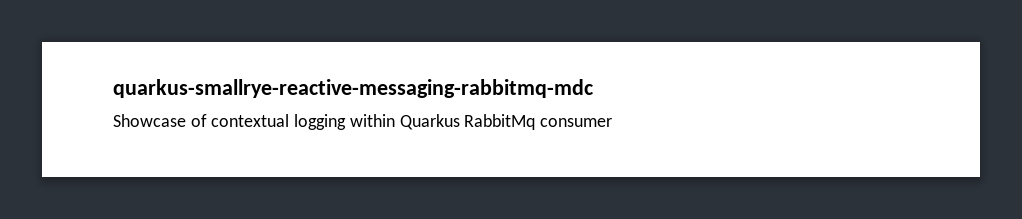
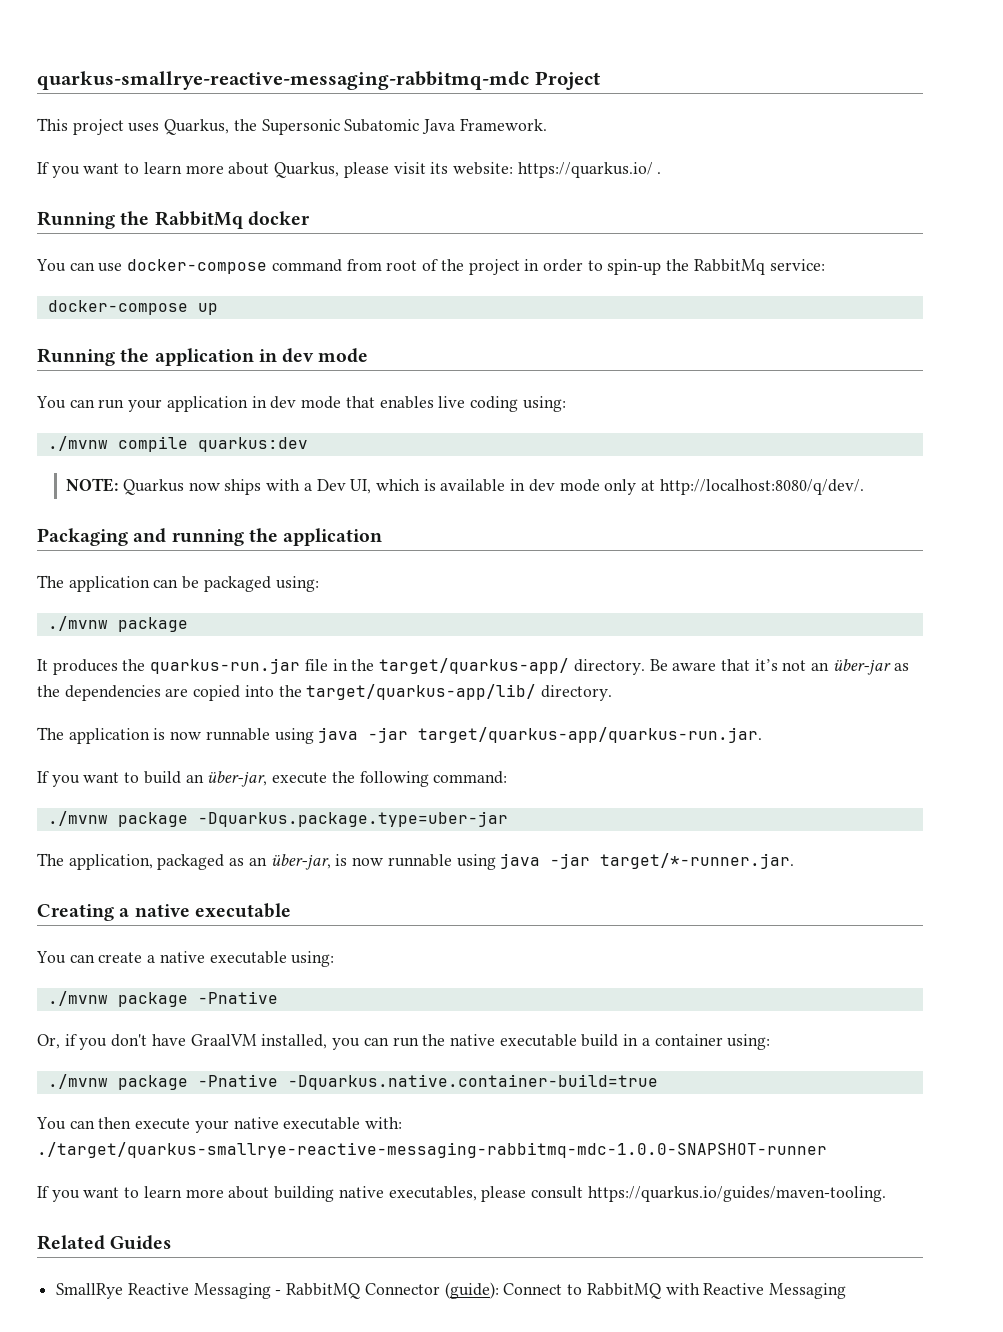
- quarkus-smallrye-reactive-messaging-rabbitmq-mdc
- Showcase of contextual logging within Quarkus RabbitMq consumer
+ quarkus-smallrye-reactive-messaging-rabbitmq-mdc Project
+ This project uses Quarkus, the Supersonic Subatomic Java Framework.
+ If you want to learn more about Quarkus, please visit its website: https://quarkus.io/ .
+ Running the RabbitMq docker
+ You can use docker-compose command from root of the project in order to spin-up the RabbitMq service:
+ docker-compose up
+ Running the application in dev mode
+ You can run your application in dev mode that enables live coding using:
+ ./mvnw compile quarkus:dev
+ NOTE: Quarkus now ships with a Dev UI, which is available in dev mode only at http://localhost:8080/q/dev/.
+ Packaging and running the application
+ The application can be packaged using:
+ ./mvnw package
+ It produces the quarkus-run.jar file in the target/quarkus-app/ directory. Be aware that it’s not an über-jar as the dependencies are copied into the target/quarkus-app/lib/ directory.
+ The application is now runnable using java -jar target/quarkus-app/quarkus-run.jar.
+ If you want to build an über-jar, execute the following command:
+ ./mvnw package -Dquarkus.package.type=uber-jar
+ The application, packaged as an über-jar, is now runnable using java -jar target/*-runner.jar.
+ Creating a native executable
+ You can create a native executable using:
+ ./mvnw package -Pnative
+ Or, if you don't have GraalVM installed, you can run the native executable build in a container using:
+ ./mvnw package -Pnative -Dquarkus.native.container-build=true
+ You can then execute your native executable with: ./target/quarkus-smallrye-reactive-messaging-rabbitmq-mdc-1.0.0-SNAPSHOT-runner
+ If you want to learn more about building native executables, please consult https://quarkus.io/guides/maven-tooling.
+ Related Guides
+ SmallRye Reactive Messaging - RabbitMQ Connector (guide): Connect to RabbitMQ with Reactive Messaging

